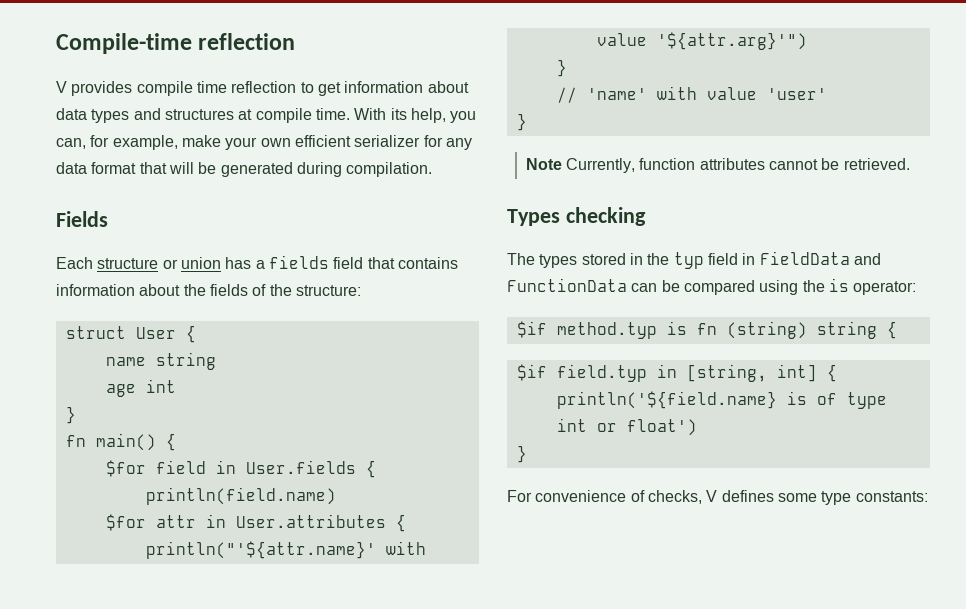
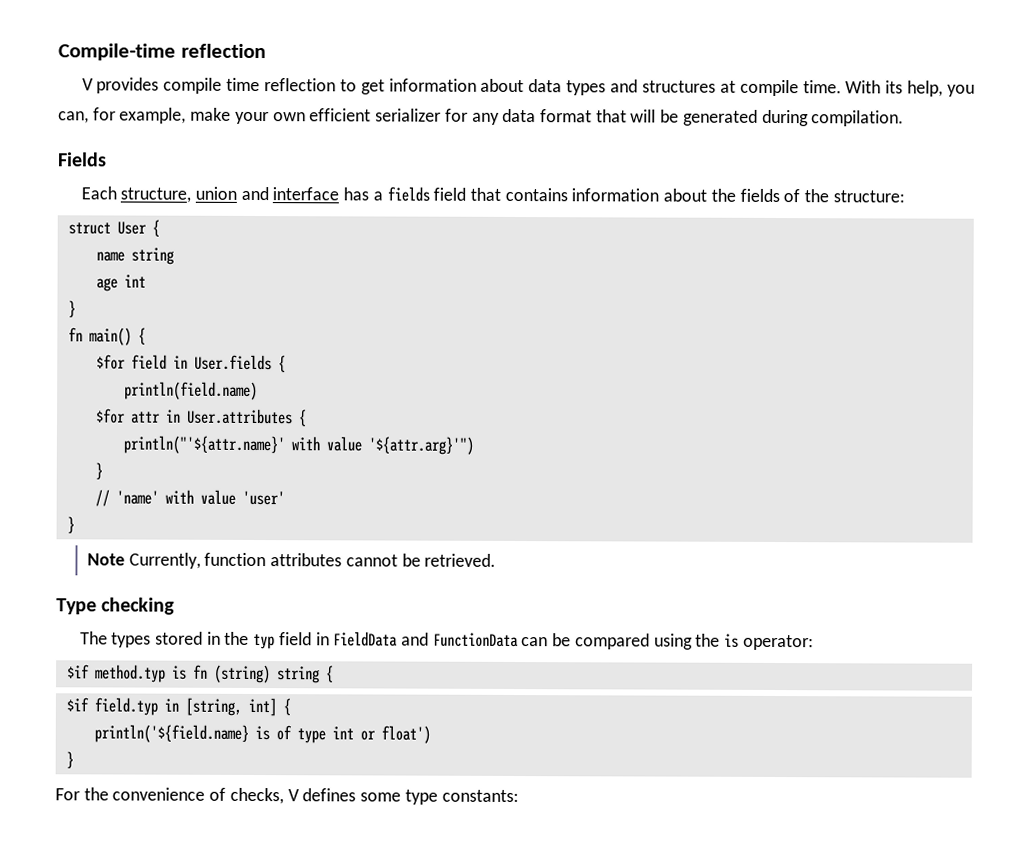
- Each structure or union has a fields field that contains information about the fields of the structure:
+ Each structure, union and interface has a fields field that contains information about the fields of the structure:
- Types checking
+ Type checking
- For convenience of checks, V defines some type constants:
+ For the convenience of checks, V defines some type constants:

